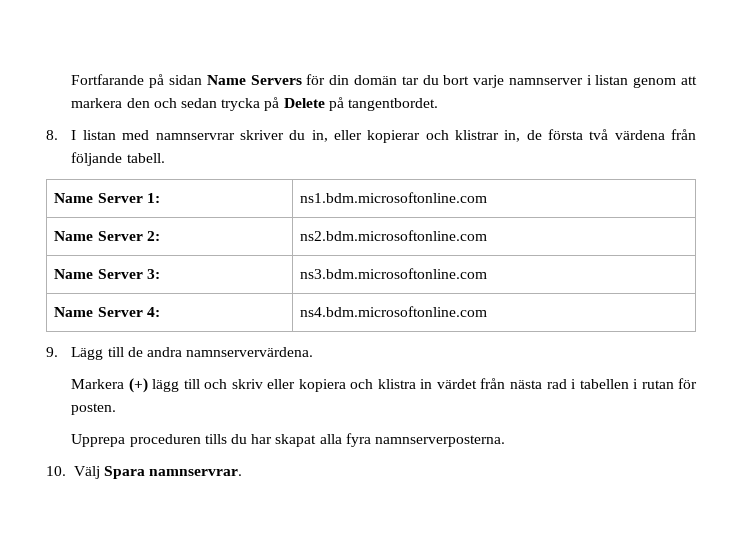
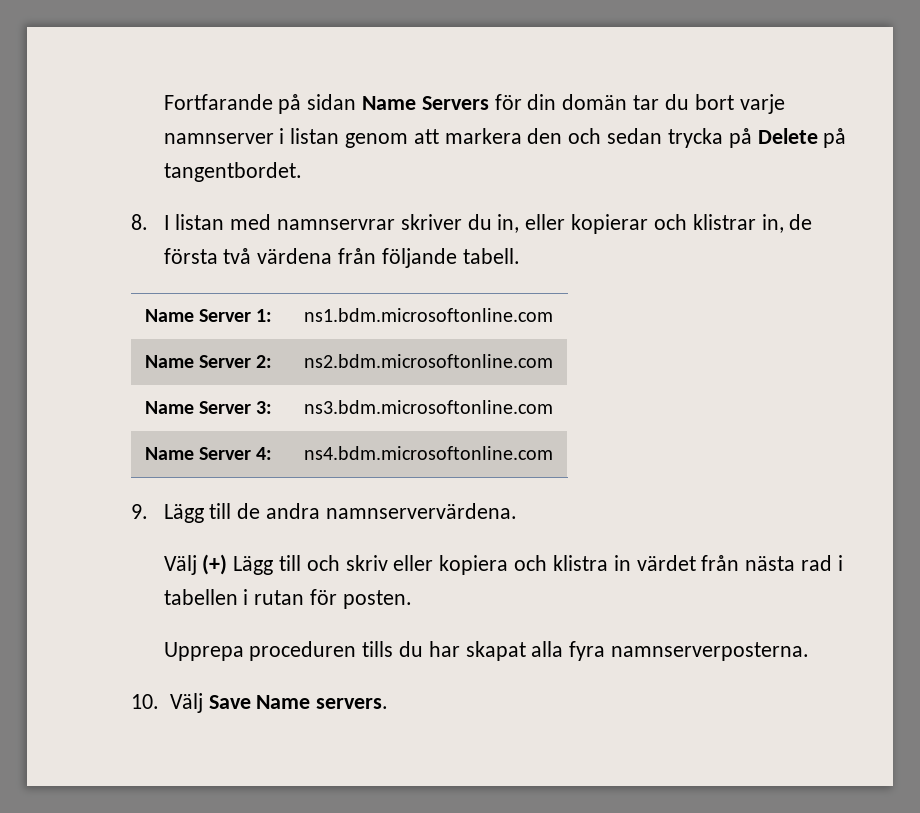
- Markera (+) lägg till och skriv eller kopiera och klistra in värdet från nästa rad i tabellen i rutan för posten.
+ Välj (+) Lägg till och skriv eller kopiera och klistra in värdet från nästa rad i tabellen i rutan för posten.
- 10. Välj Spara namnservrar.
+ 10. Välj Save Name servers.

